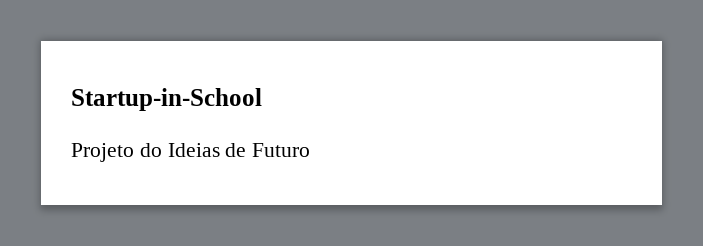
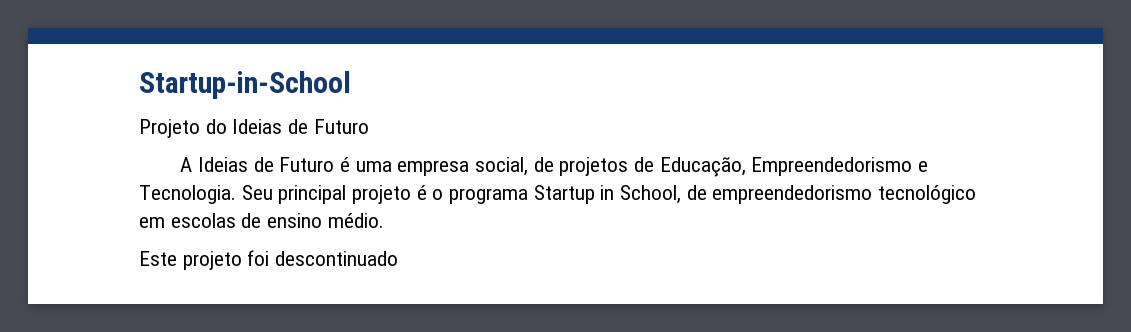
+ A Ideias de Futuro é uma empresa social, de projetos de Educação, Empreendedorismo e Tecnologia. Seu principal projeto é o programa Startup in School, de empreendedorismo tecnológico em escolas de ensino médio.
+ Este projeto foi descontinuado

